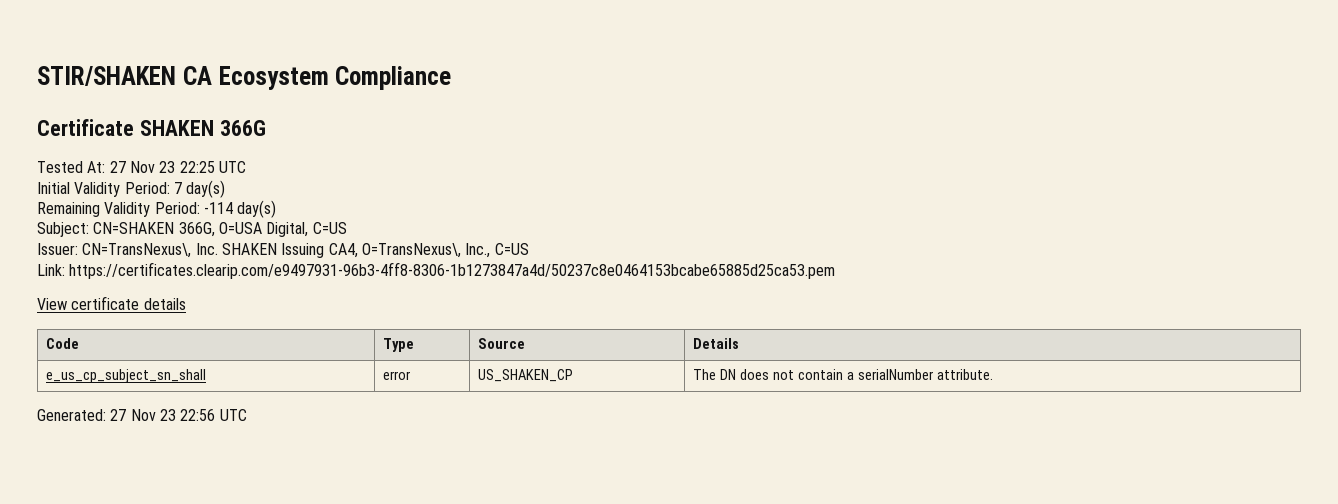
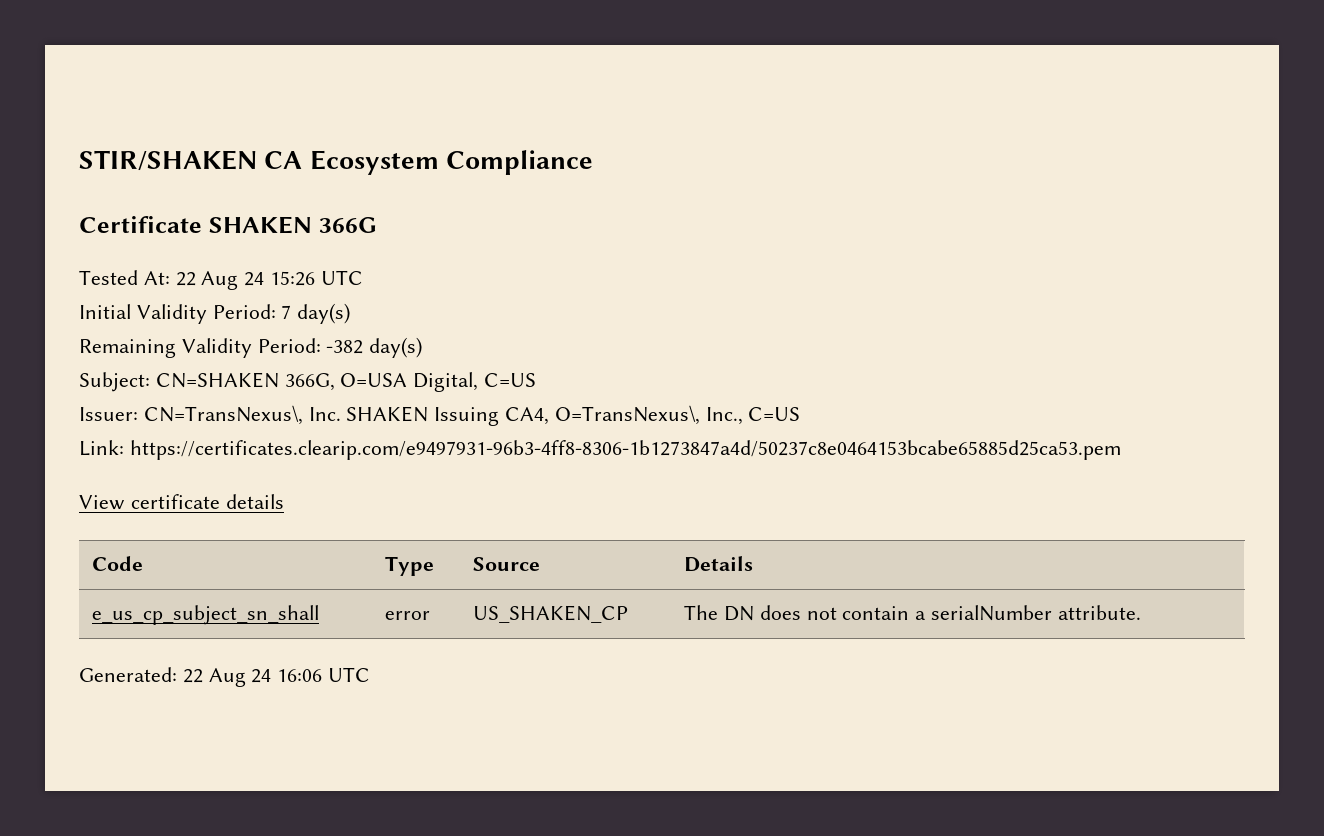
- Tested At: 27 Nov 23 22:25 UTC
+ Tested At: 22 Aug 24 15:26 UTC
- Remaining Validity Period: -114 day(s)
+ Remaining Validity Period: -382 day(s)
- Generated: 27 Nov 23 22:56 UTC
+ Generated: 22 Aug 24 16:06 UTC

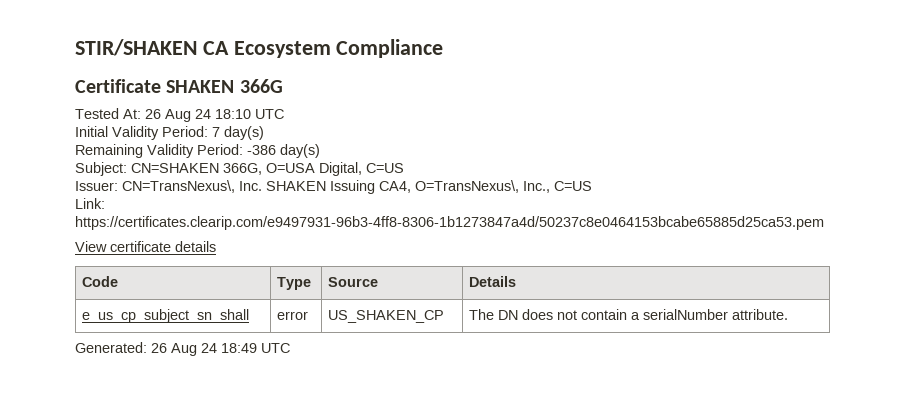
- Tested At: 22 Aug 24 15:26 UTC
+ Tested At: 26 Aug 24 18:10 UTC
- Remaining Validity Period: -382 day(s)
+ Remaining Validity Period: -386 day(s)
- Generated: 22 Aug 24 16:06 UTC
+ Generated: 26 Aug 24 18:49 UTC

